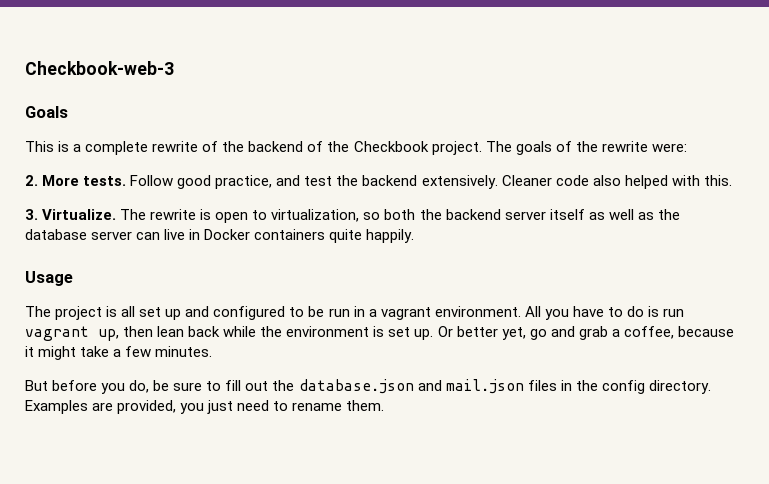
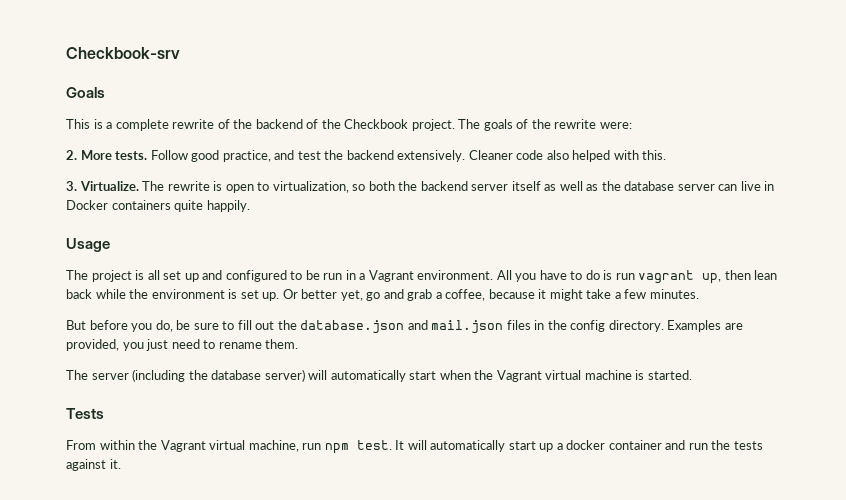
- Checkbook-web-3
+ Checkbook-srv
- The project is all set up and configured to be run in a vagrant environment.
+ The project is all set up and configured to be run in a Vagrant environment.
+ The server (including the database server) will automatically start when the Vagrant virtual machine is started.
+ Tests
+ From within the Vagrant virtual machine, run npm test. It will automatically start up a docker container and run the tests against it.

